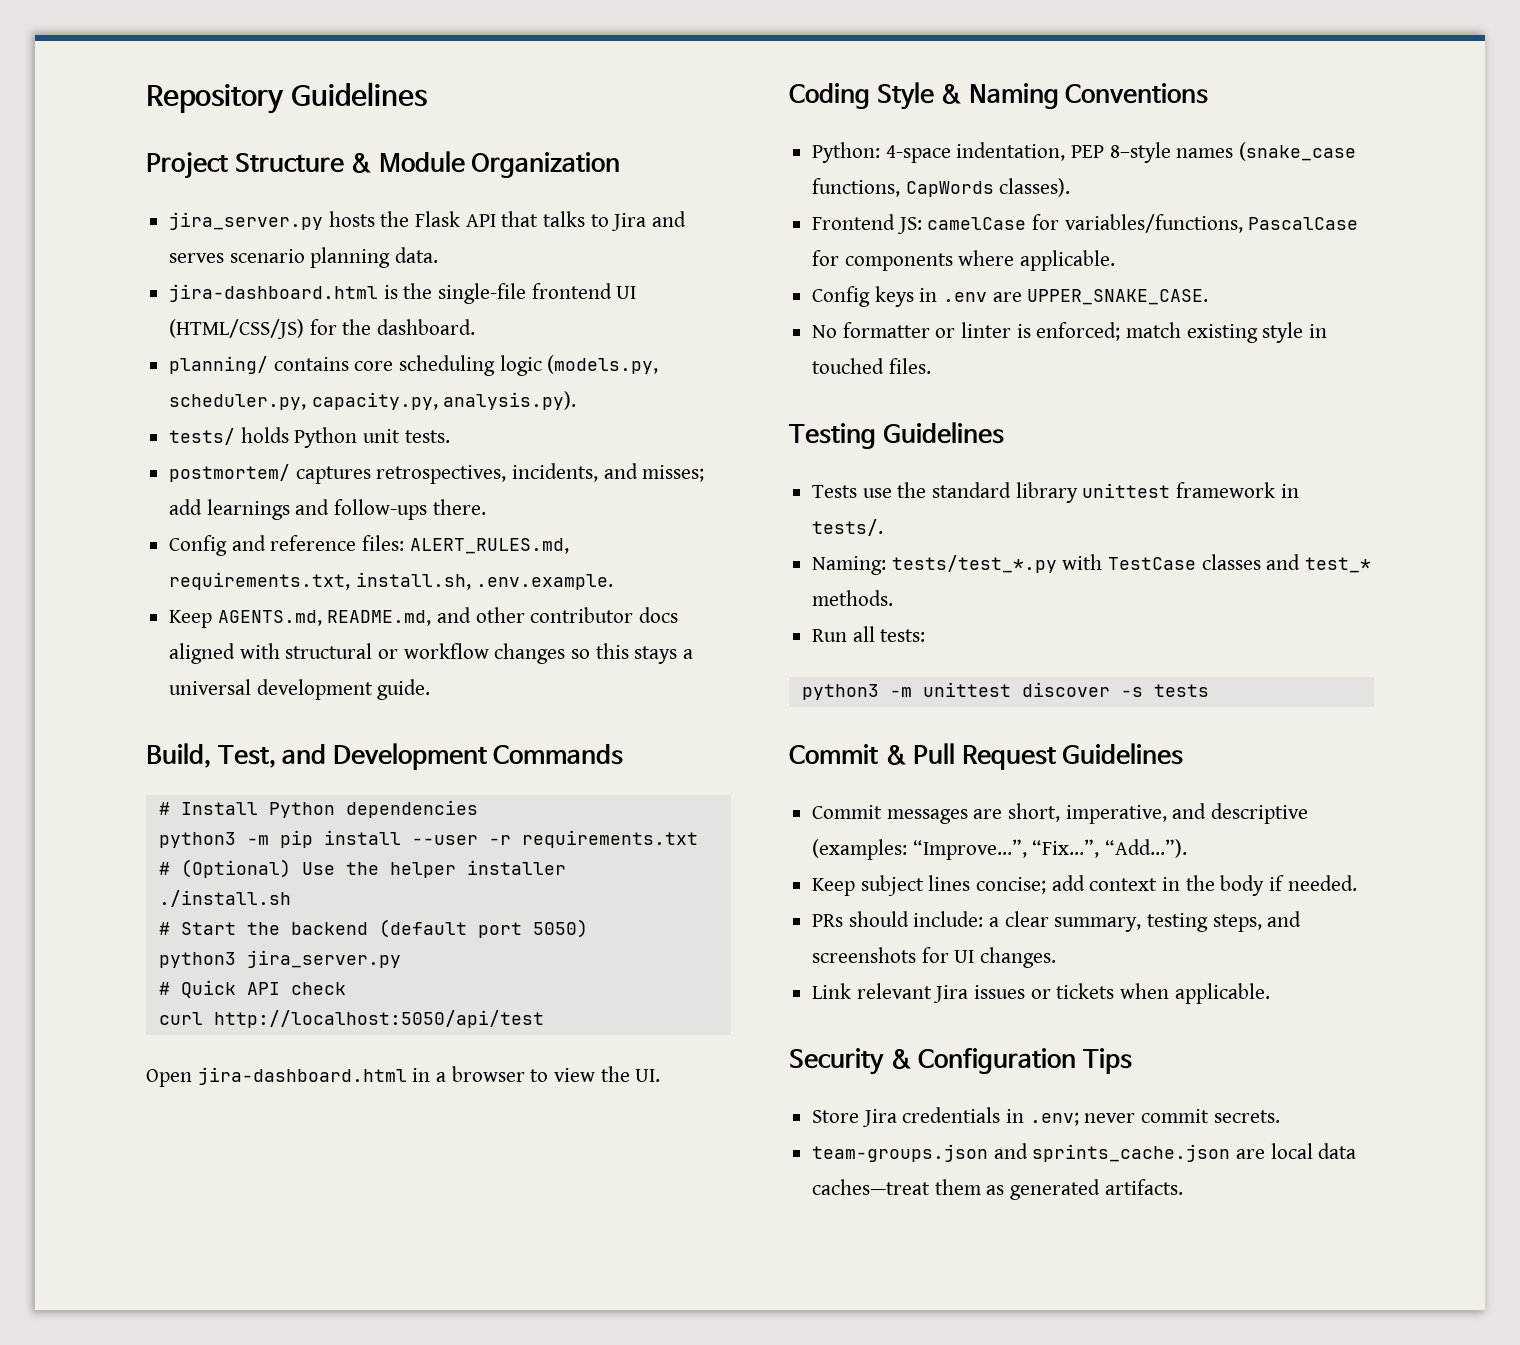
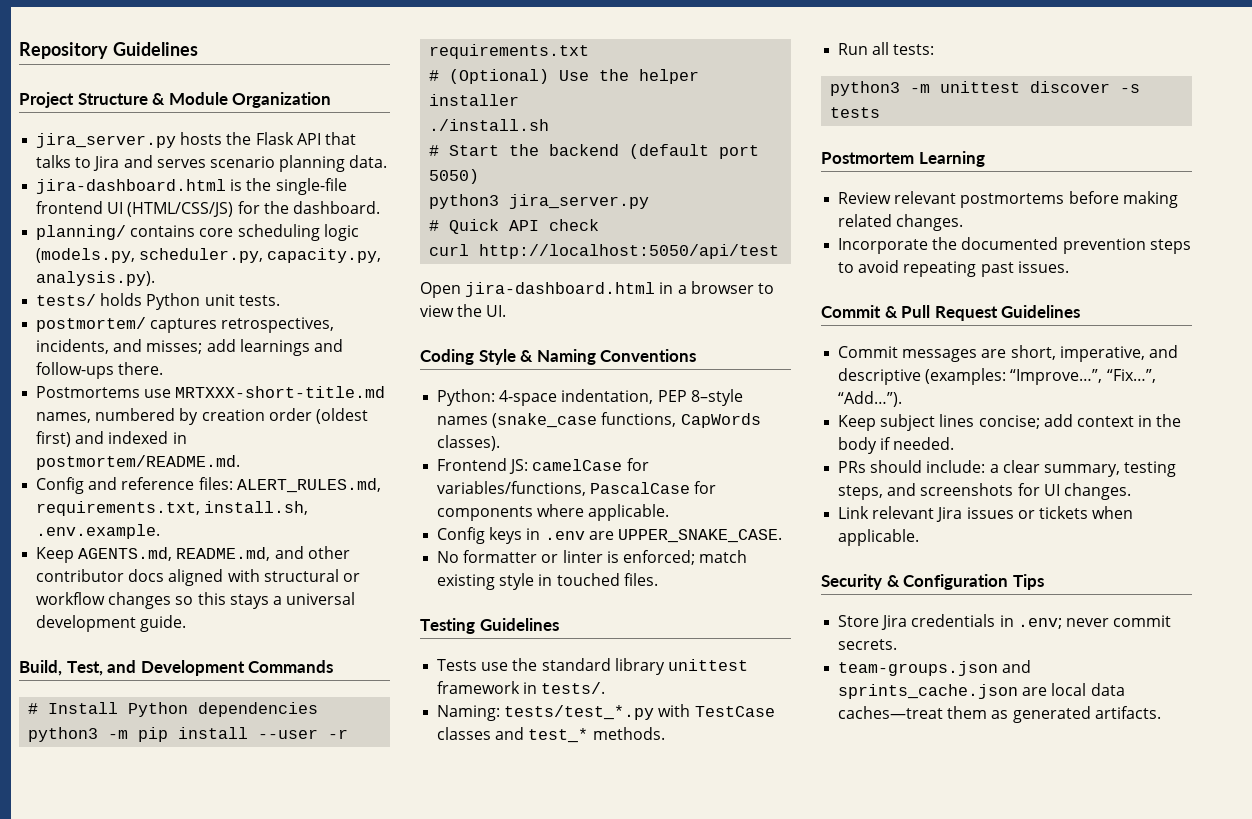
+ Postmortems use MRTXXX-short-title.md names, numbered by creation order (oldest first) and indexed in postmortem/README.md.
+ Postmortem Learning
+ Review relevant postmortems before making related changes.
+ Incorporate the documented prevention steps to avoid repeating past issues.

